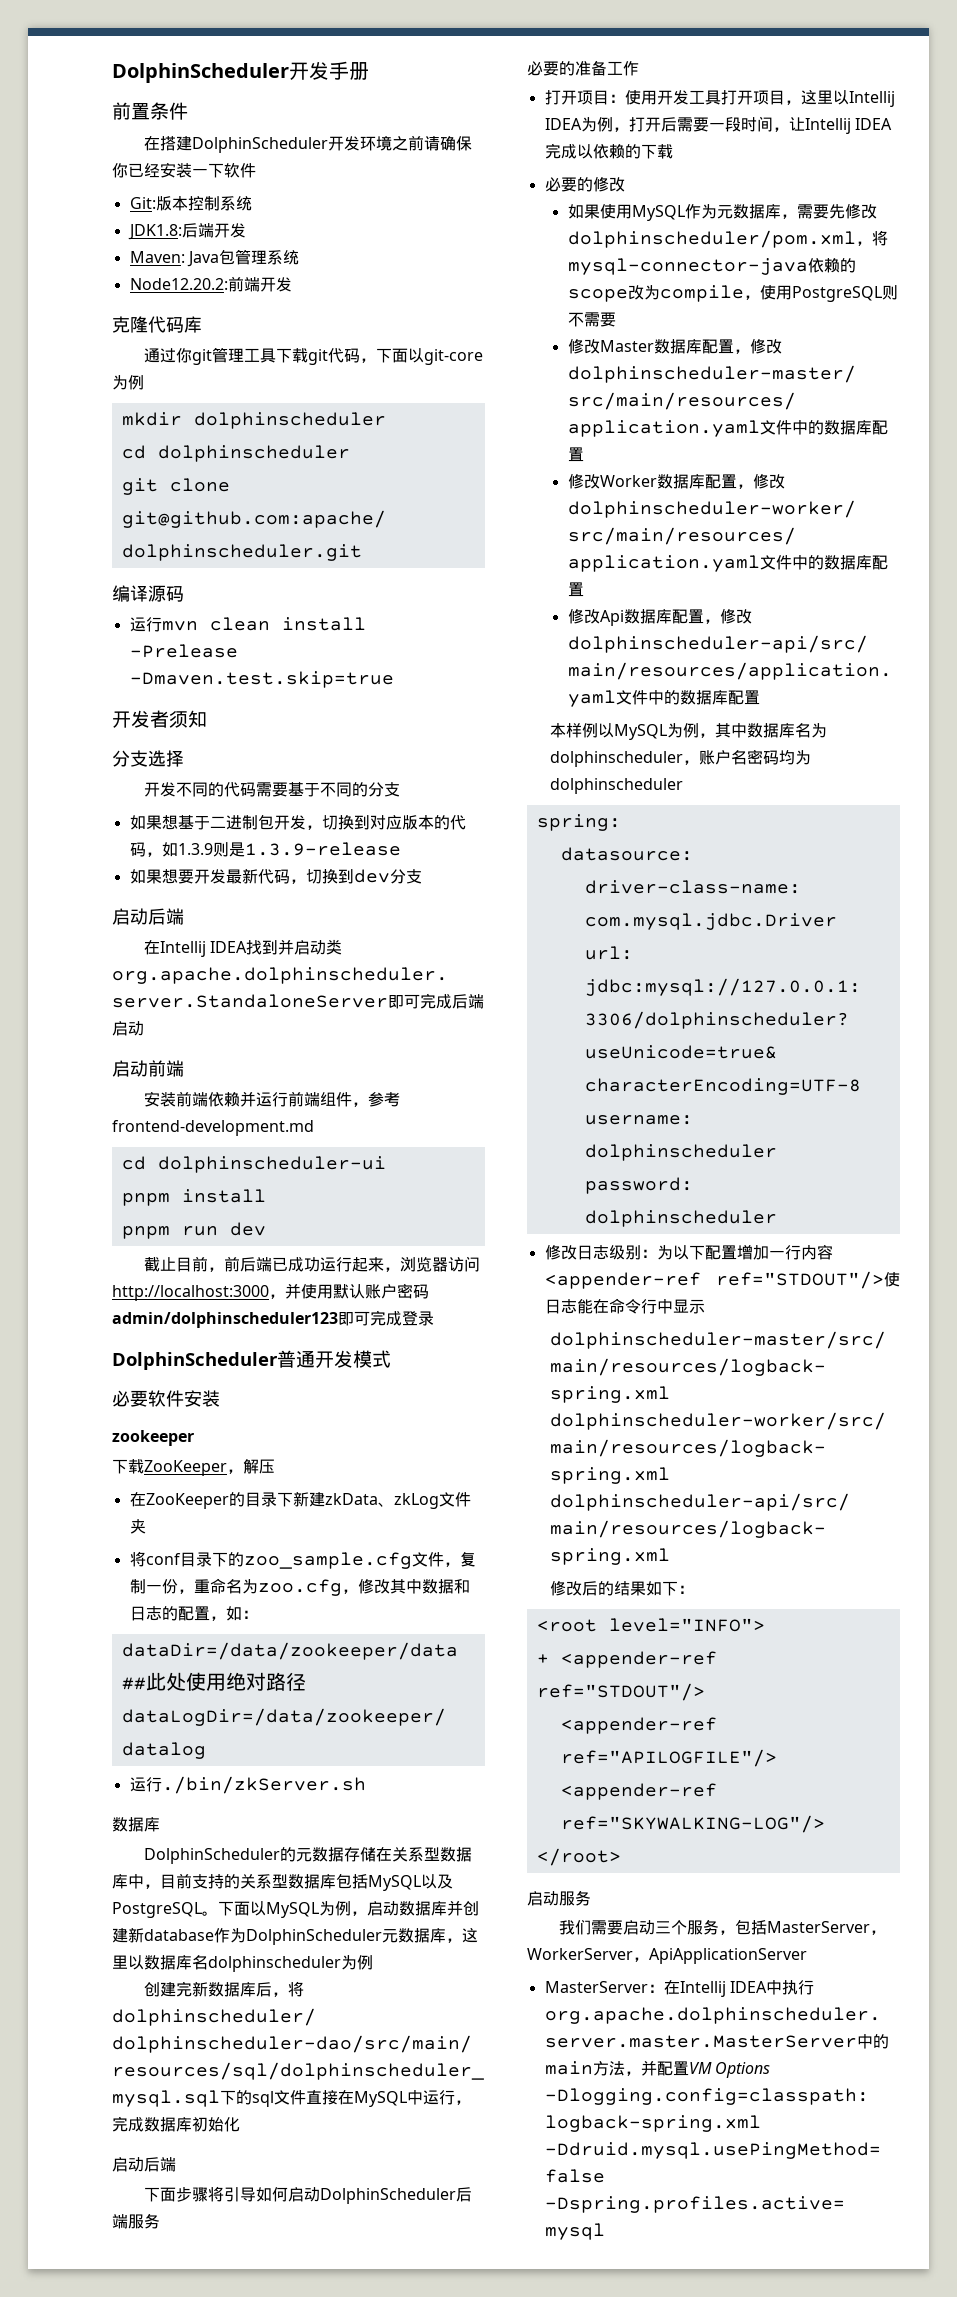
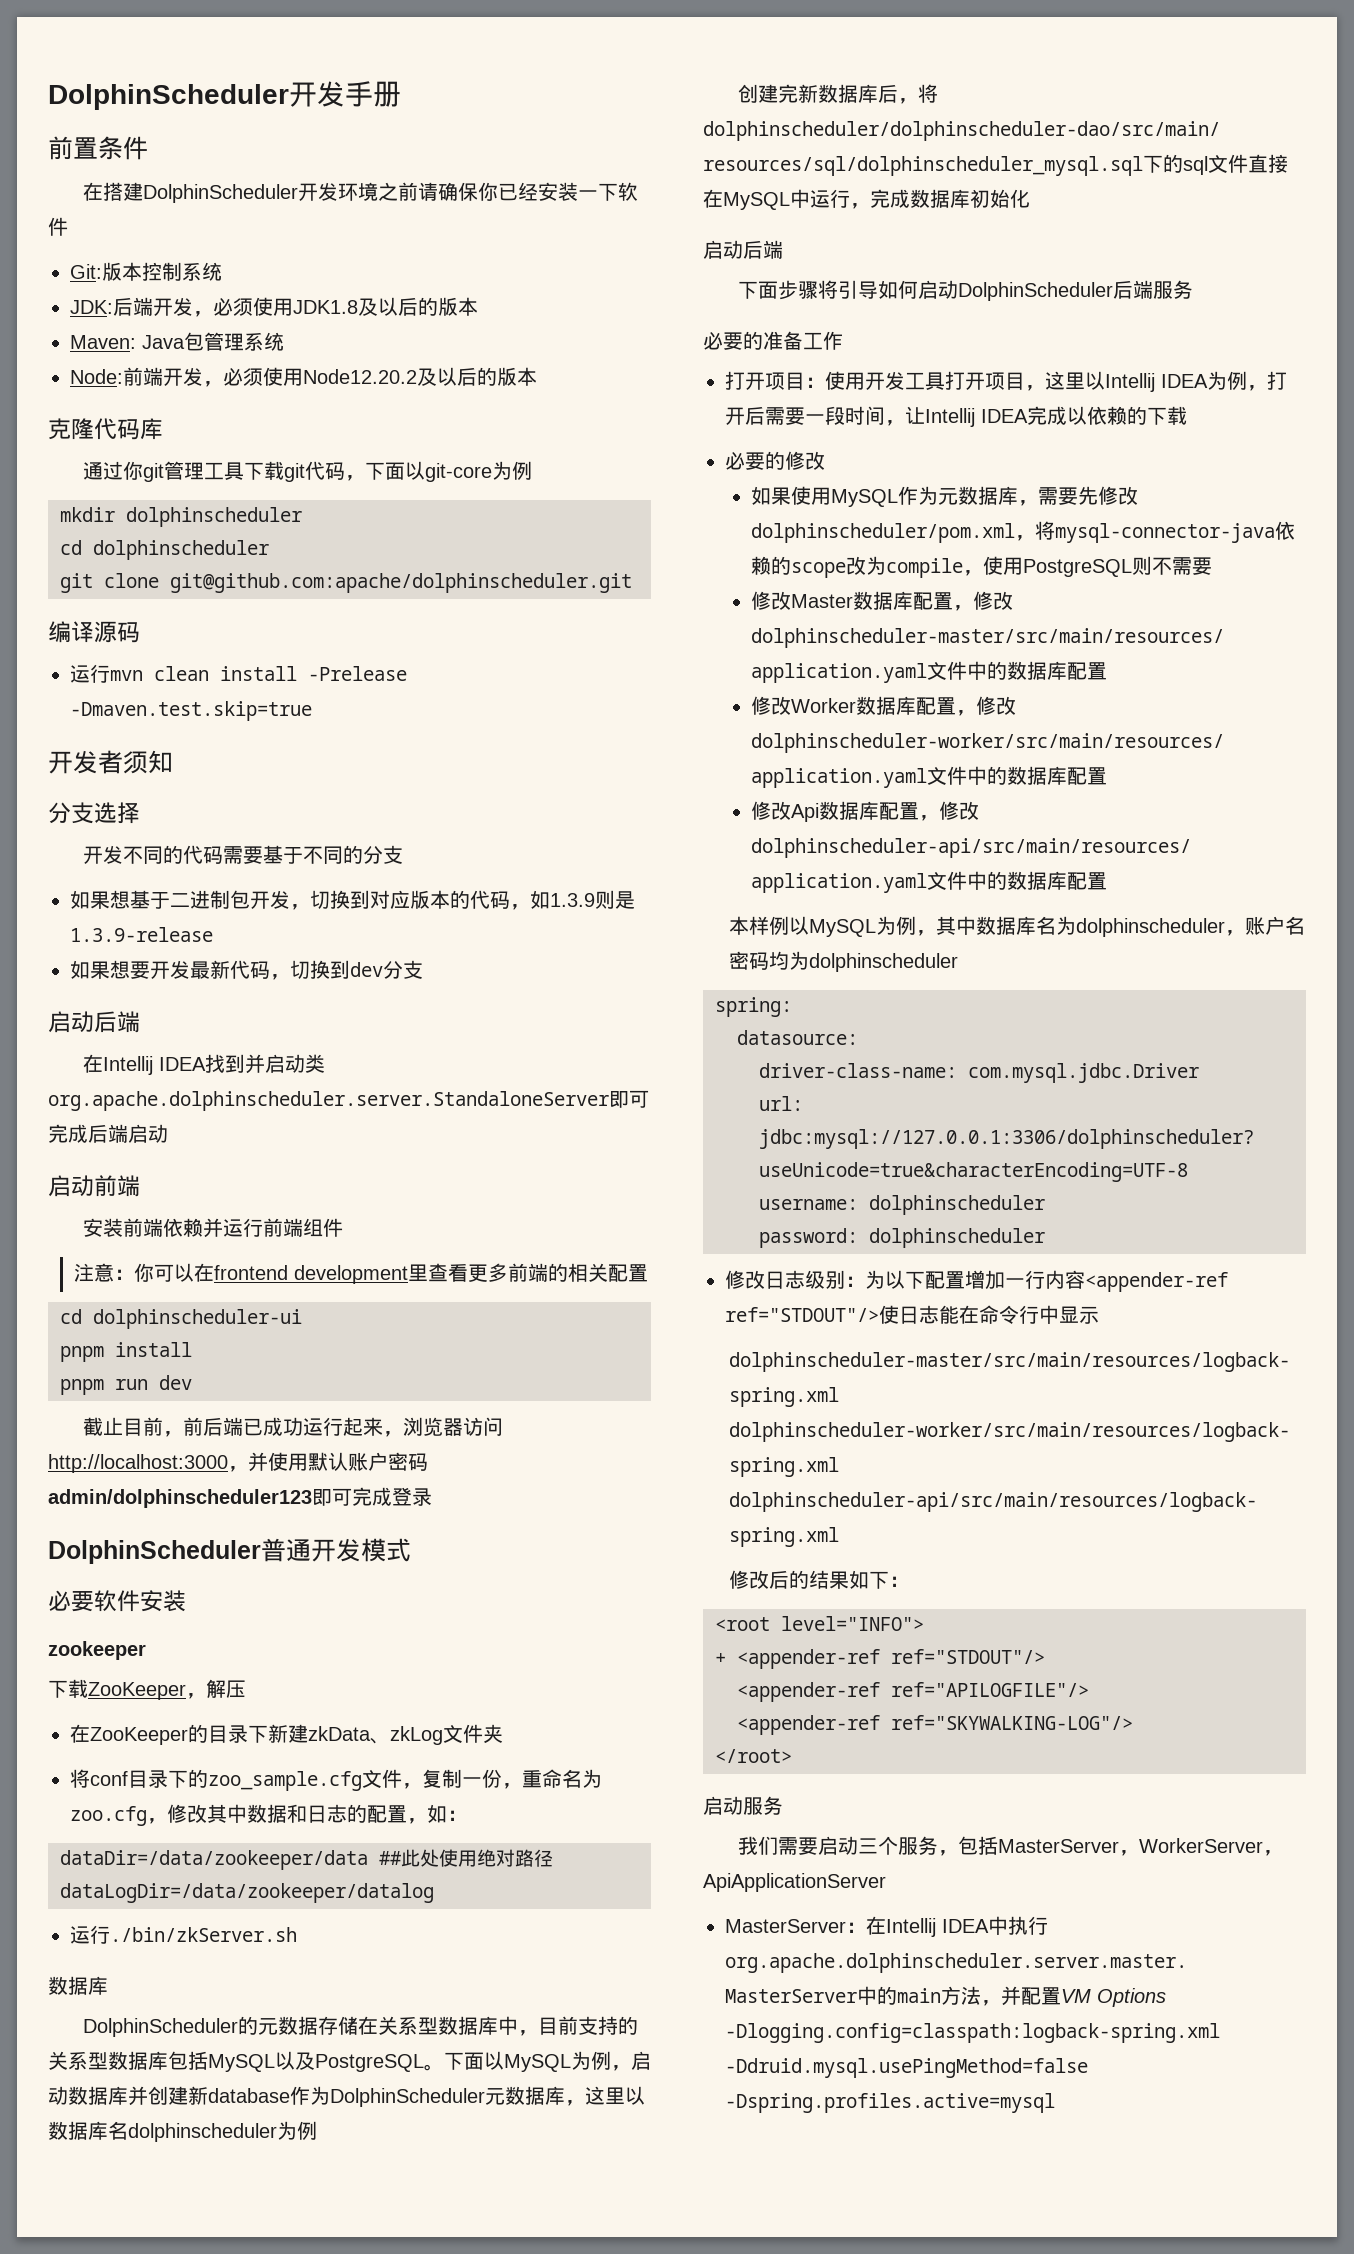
- JDK1.8:后端开发
+ JDK:后端开发，必须使用JDK1.8及以后的版本
- Node12.20.2:前端开发
+ Node:前端开发，必须使用Node12.20.2及以后的版本
- 安装前端依赖并运行前端组件，参考frontend-development.md
+ 安装前端依赖并运行前端组件
+ 注意：你可以在frontend development里查看更多前端的相关配置

